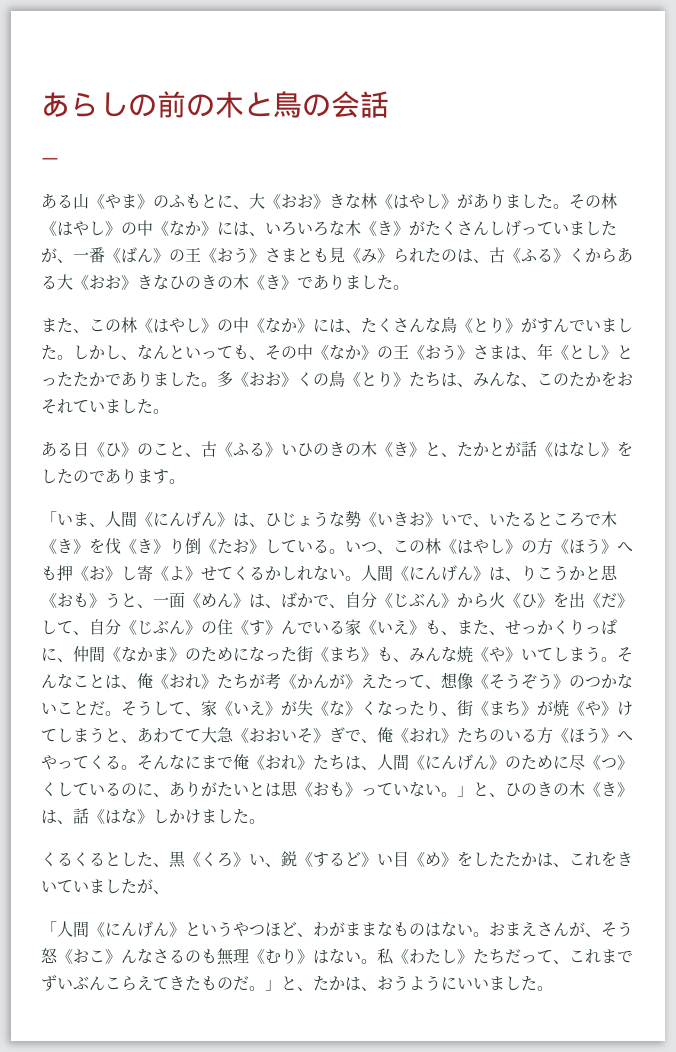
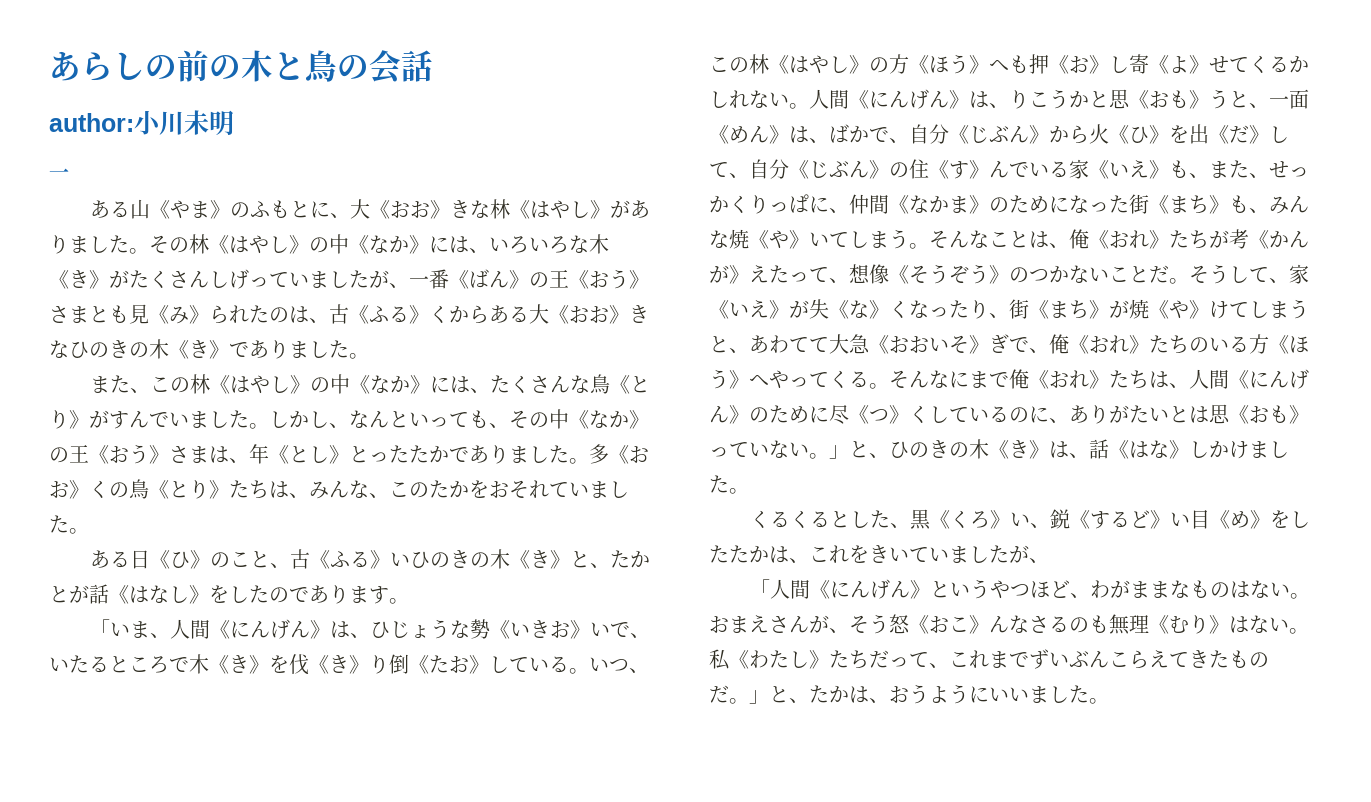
+ author:小川未明

